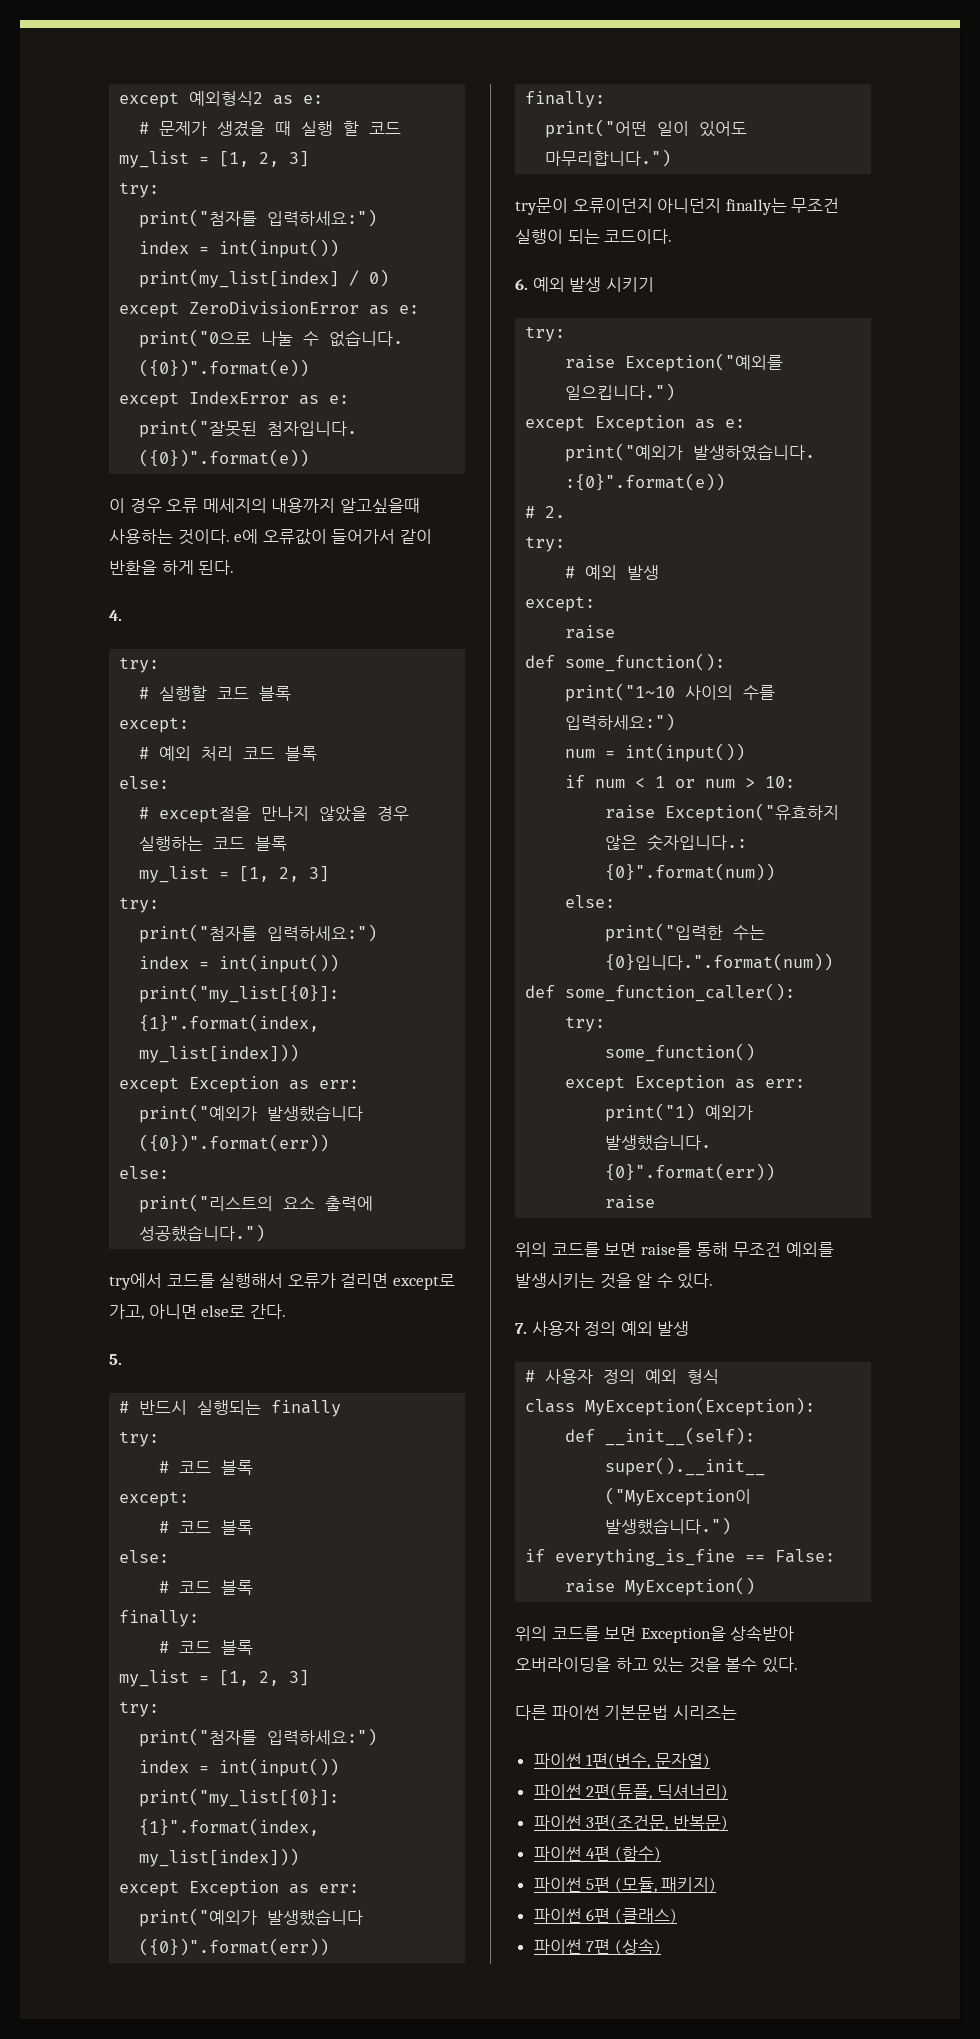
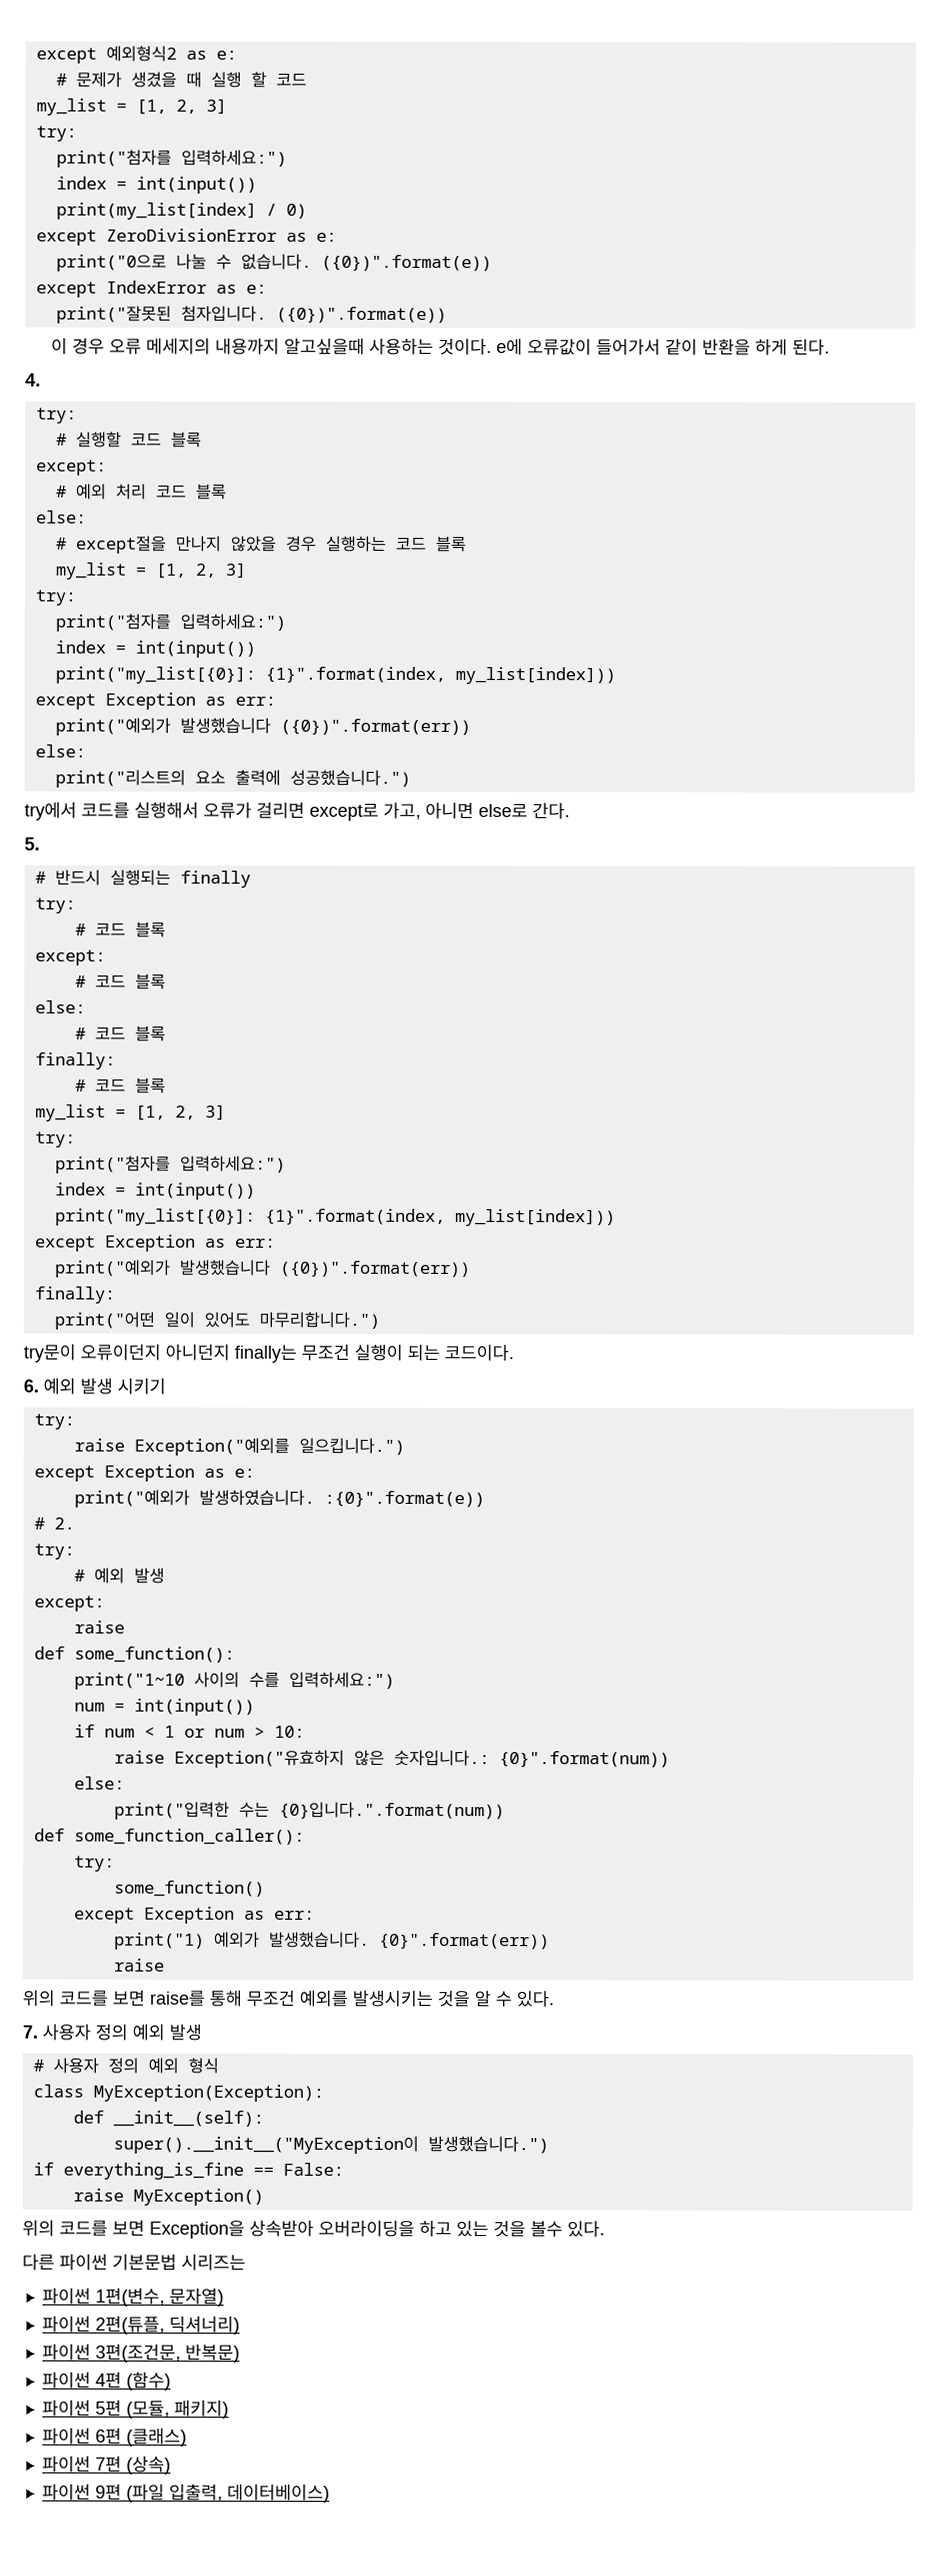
+ 파이썬 9편 (파일 입출력, 데이터베이스)

